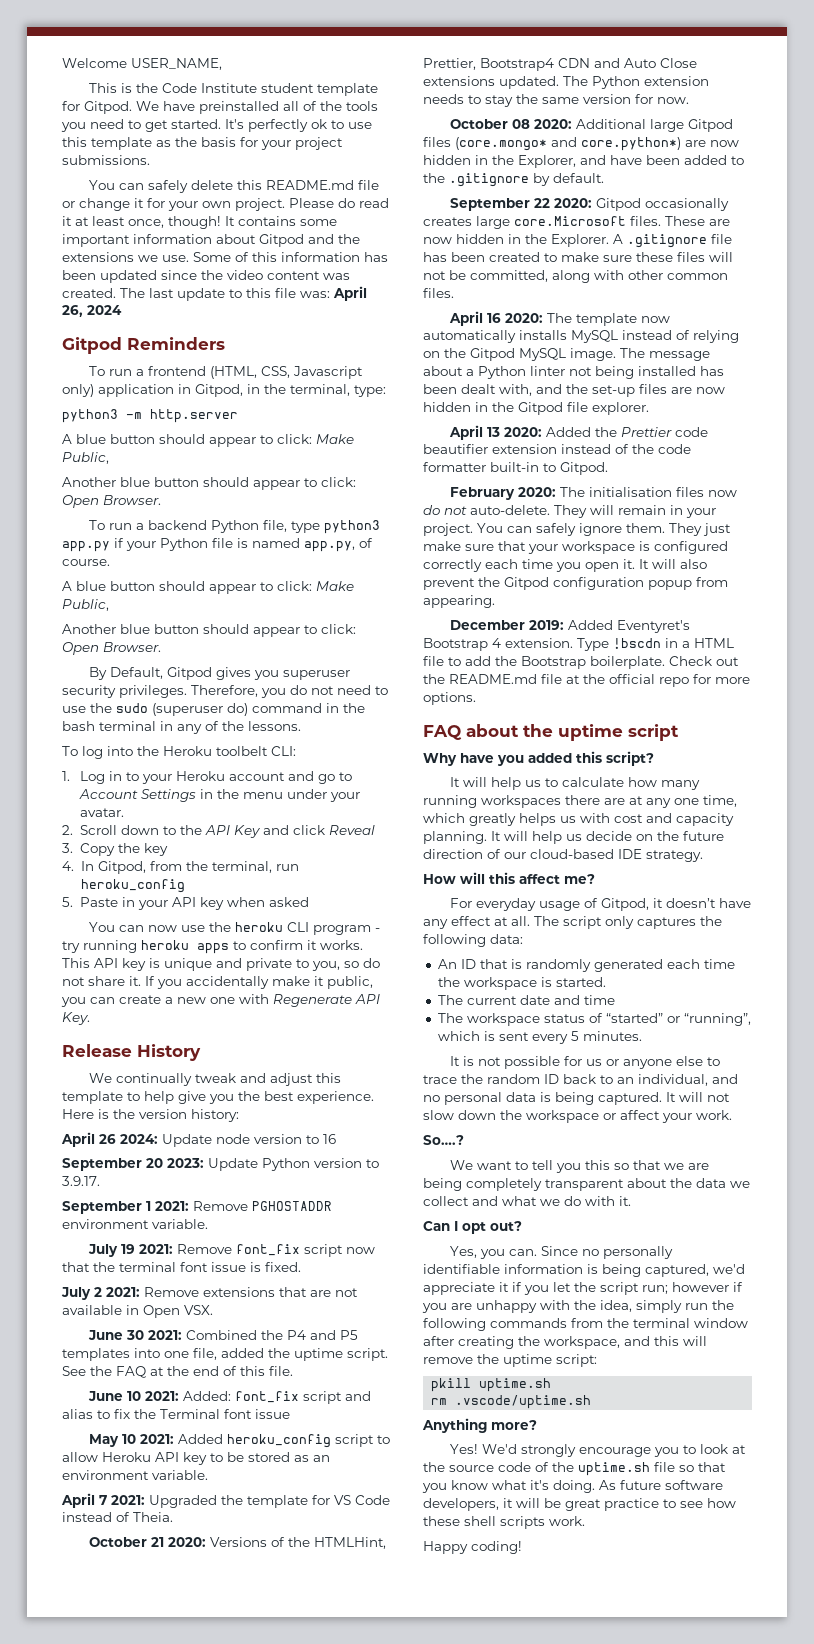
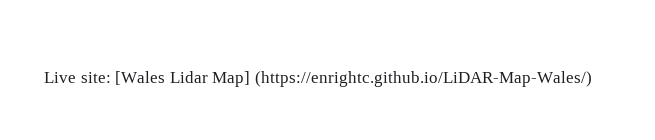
- Welcome USER_NAME,
- This is the Code Institute student template for Gitpod. We have preinstalled all of the tools you need to get started. It's perfectly ok to use this template as the basis for your project submissions.
- You can safely delete this README.md file or change it for your own project. Please do read it at least once, though! It contains some important information about Gitpod and the extensions we use. Some of this information has been updated since the video content was created. The last update to this file was: April 26, 2024
- Gitpod Reminders
- To run a frontend (HTML, CSS, Javascript only) application in Gitpod, in the terminal, type:
- python3 -m http.server
- A blue button should appear to click: Make Public,
- Another blue button should appear to click: Open Browser.
- To run a backend Python file, type python3 app.py if your Python file is named app.py, of course.
- A blue button should appear to click: Make Public,
- Another blue button should appear to click: Open Browser.
- By Default, Gitpod gives you superuser security privileges. Therefore, you do not need to use the sudo (superuser do) command in the bash terminal in any of the lessons.
- To log into the Heroku toolbelt CLI:
- 1. Log in to your Heroku account and go to Account Settings in the menu under your avatar.
- 2. Scroll down to the API Key and click Reveal
- 3. Copy the key
- 4. In Gitpod, from the terminal, run heroku_config
- 5. Paste in your API key when asked
- You can now use the heroku CLI program - try running heroku apps to confirm it works. This API key is unique and private to you, so do not share it. If you accidentally make it public, you can create a new one with Regenerate API Key.
- Release History
- We continually tweak and adjust this template to help give you the best experience. Here is the version history:
- April 26 2024: Update node version to 16
- September 20 2023: Update Python version to 3.9.17.
- September 1 2021: Remove PGHOSTADDR environment variable.
- July 19 2021: Remove font_fix script now that the terminal font issue is fixed.
- July 2 2021: Remove extensions that are not available in Open VSX.
- June 30 2021: Combined the P4 and P5 templates into one file, added the uptime script. See the FAQ at the end of this file.
- June 10 2021: Added: font_fix script and alias to fix the Terminal font issue
- May 10 2021: Added heroku_config script to allow Heroku API key to be stored as an environment variable.
- April 7 2021: Upgraded the template for VS Code instead of Theia.
- October 21 2020: Versions of the HTMLHint, Prettier, Bootstrap4 CDN and Auto Close extensions updated. The Python extension needs to stay the same version for now.
- October 08 2020: Additional large Gitpod files (core.mongo* and core.python*) are now hidden in the Explorer, and have been added to the .gitignore by default.
- September 22 2020: Gitpod occasionally creates large core.Microsoft files. These are now hidden in the Explorer. A .gitignore file has been created to make sure these files will not be committed, along with other common files.
- April 16 2020: The template now automatically installs MySQL instead of relying on the Gitpod MySQL image. The message about a Python linter not being installed has been dealt with, and the set-up files are now hidden in the Gitpod file explorer.
- April 13 2020: Added the Prettier code beautifier extension instead of the code formatter built-in to Gitpod.
- February 2020: The initialisation files now do not auto-delete. They will remain in your project. You can safely ignore them. They just make sure that your workspace is configured correctly each time you open it. It will also prevent the Gitpod configuration popup from appearing.
- December 2019: Added Eventyret's Bootstrap 4 extension. Type !bscdn in a HTML file to add the Bootstrap boilerplate. Check out the README.md file at the official repo for more options.
- FAQ about the uptime script
- Why have you added this script?
- It will help us to calculate how many running workspaces there are at any one time, which greatly helps us with cost and capacity planning. It will help us decide on the future direction of our cloud-based IDE strategy.
- How will this affect me?
- For everyday usage of Gitpod, it doesn’t have any effect at all. The script only captures the following data:
- An ID that is randomly generated each time the workspace is started.
- The current date and time
- The workspace status of “started” or “running”, which is sent every 5 minutes.
- It is not possible for us or anyone else to trace the random ID back to an individual, and no personal data is being captured. It will not slow down the workspace or affect your work.
- So….?
- We want to tell you this so that we are being completely transparent about the data we collect and what we do with it.
- Can I opt out?
- Yes, you can. Since no personally identifiable information is being captured, we'd appreciate it if you let the script run; however if you are unhappy with the idea, simply run the following commands from the terminal window after creating the workspace, and this will remove the uptime script:
- pkill uptime.sh
- rm .vscode/uptime.sh
- Anything more?
- Yes! We'd strongly encourage you to look at the source code of the uptime.sh file so that you know what it's doing. As future software developers, it will be great practice to see how these shell scripts work.
- Happy coding!
+ Live site: [Wales Lidar Map] (https://enrightc.github.io/LiDAR-Map-Wales/)

